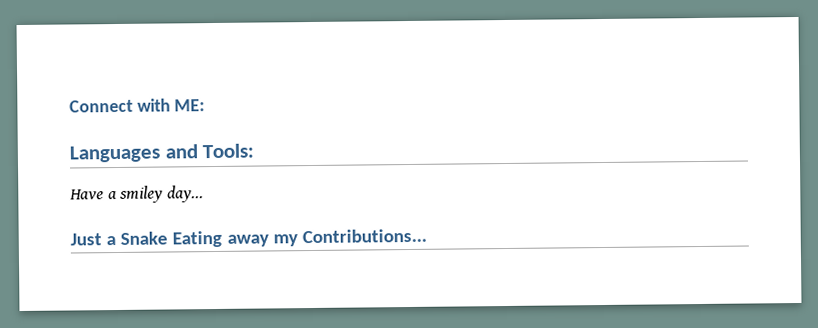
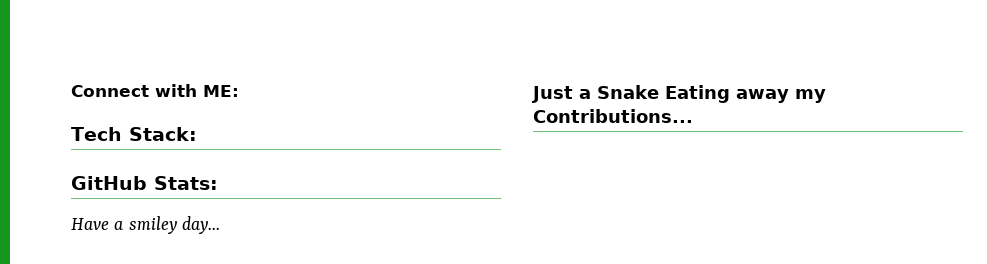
- Languages and Tools:
+ Tech Stack:
+ GitHub Stats:

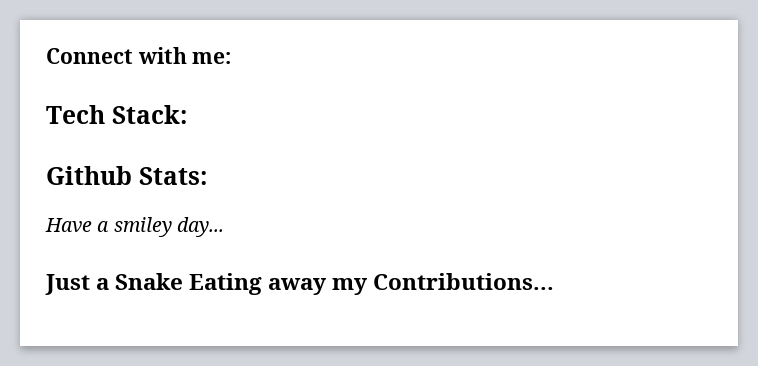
- Connect with ME:
+ Connect with me:
- GitHub Stats:
+ Github Stats:

